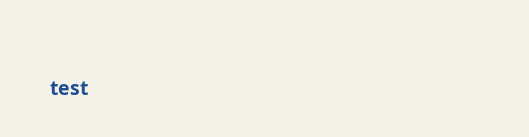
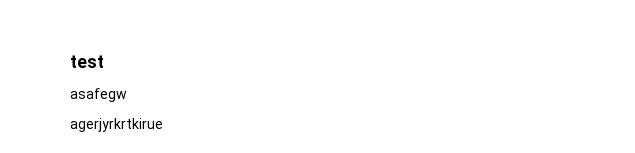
+ asafegw
+ agerjyrkrtkirue

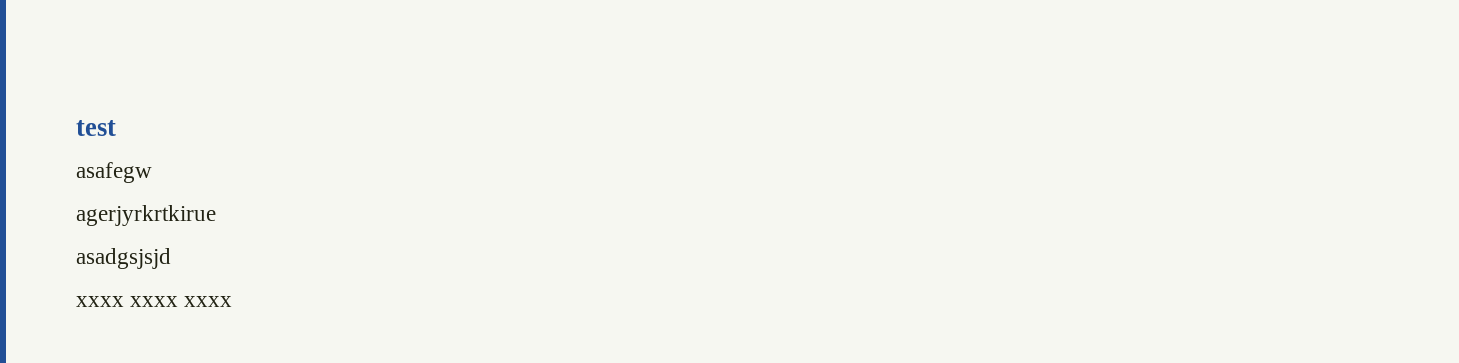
+ asadgsjsjd
+ xxxx xxxx xxxx

